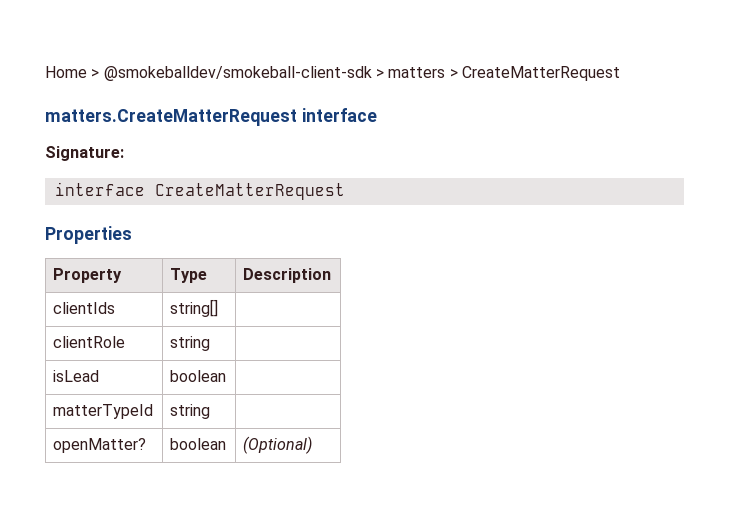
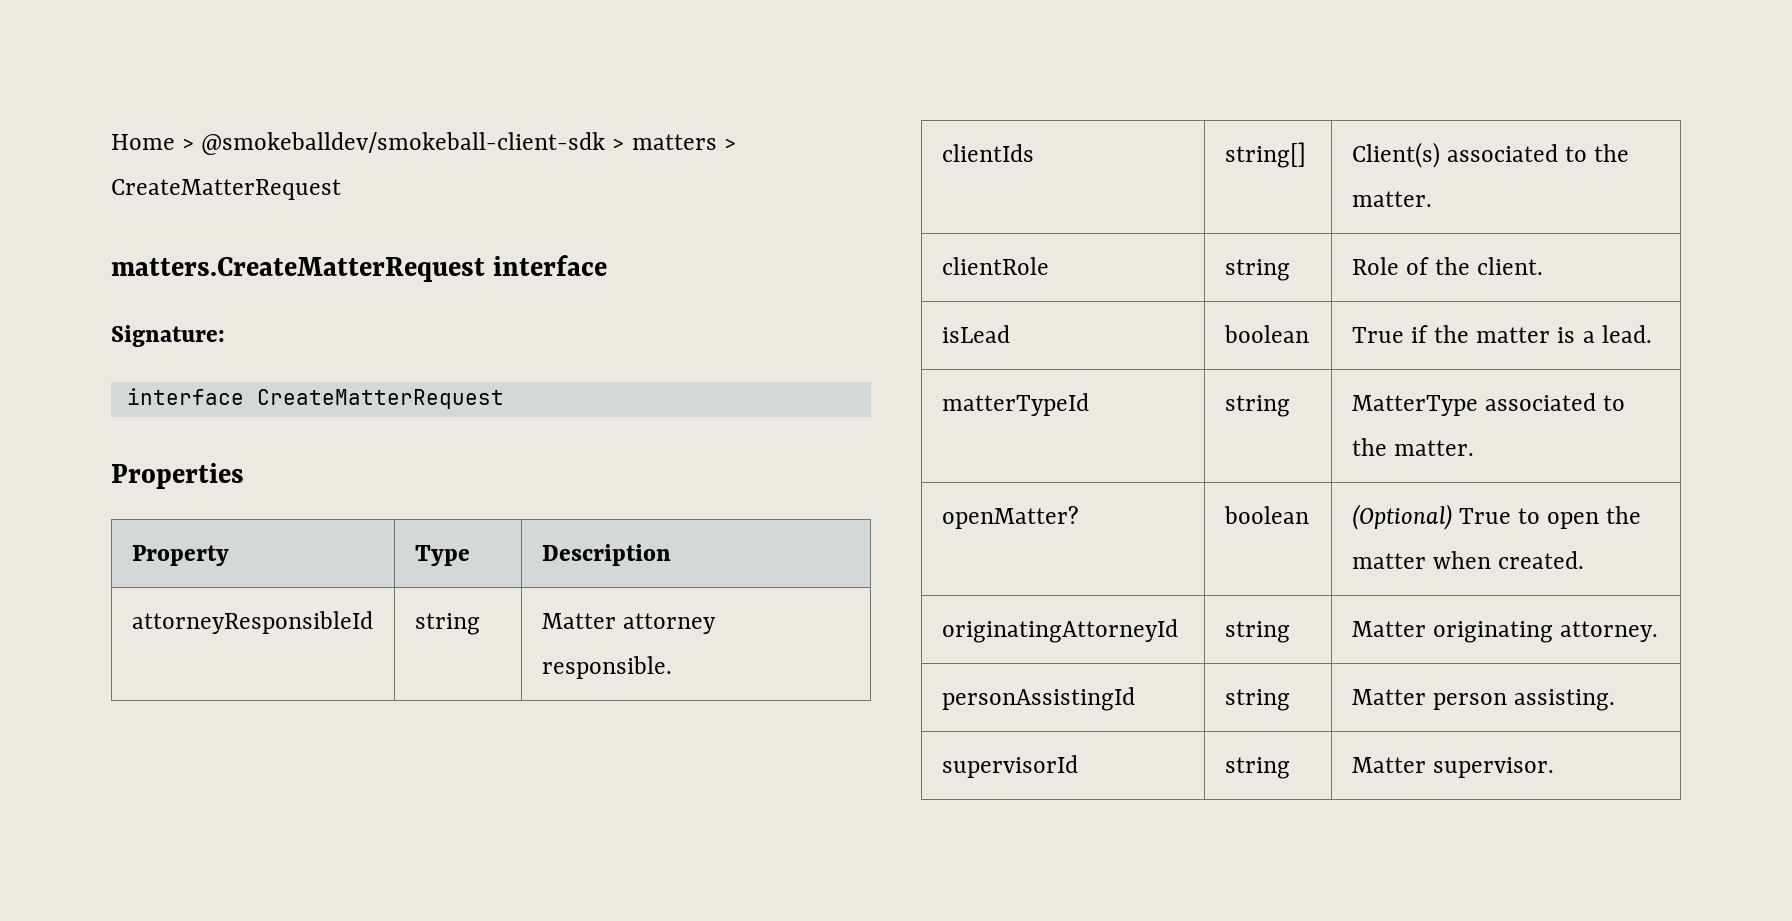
- clientIds | string[] |
- clientRole | string |
- isLead | boolean |
- matterTypeId | string |
- openMatter? | boolean | (Optional)
+ attorneyResponsibleId | string | Matter attorney responsible.
+ clientIds | string[] | Client(s) associated to the matter.
+ clientRole | string | Role of the client.
+ isLead | boolean | True if the matter is a lead.
+ matterTypeId | string | MatterType associated to the matter.
+ openMatter? | boolean | (Optional) True to open the matter when created.
+ originatingAttorneyId | string | Matter originating attorney.
+ personAssistingId | string | Matter person assisting.
+ supervisorId | string | Matter supervisor.

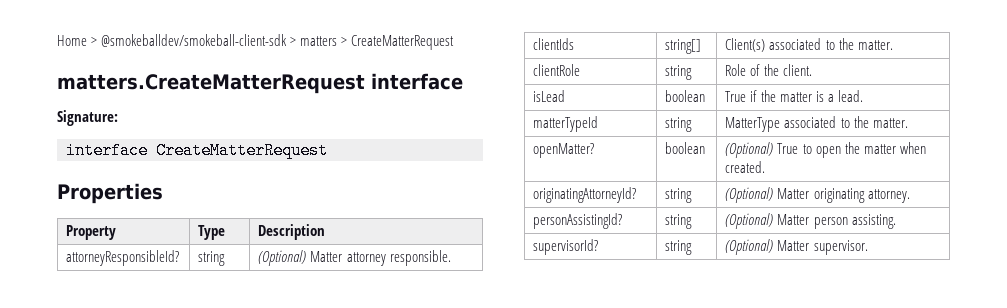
- attorneyResponsibleId | string | Matter attorney responsible.
+ attorneyResponsibleId? | string | (Optional) Matter attorney responsible.
- originatingAttorneyId | string | Matter originating attorney.
+ originatingAttorneyId? | string | (Optional) Matter originating attorney.
- personAssistingId | string | Matter person assisting.
+ personAssistingId? | string | (Optional) Matter person assisting.
- supervisorId | string | Matter supervisor.
+ supervisorId? | string | (Optional) Matter supervisor.

